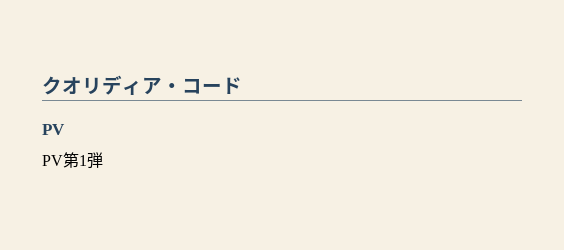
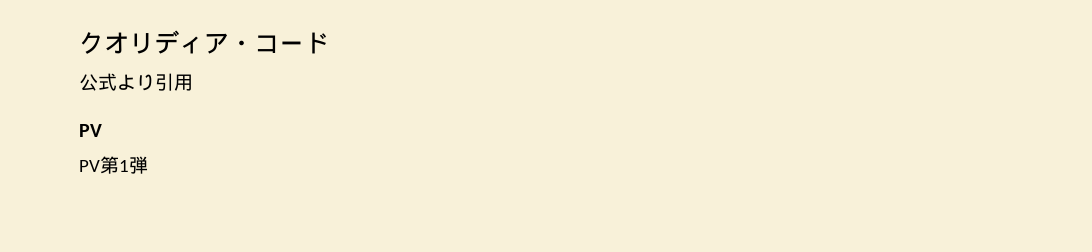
+ 公式より引用

